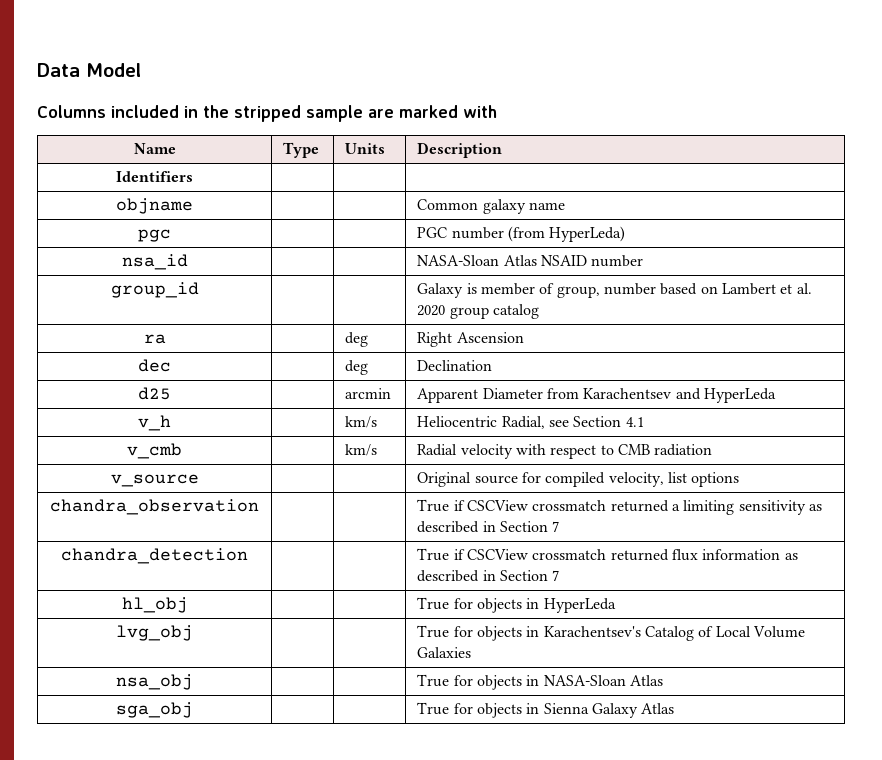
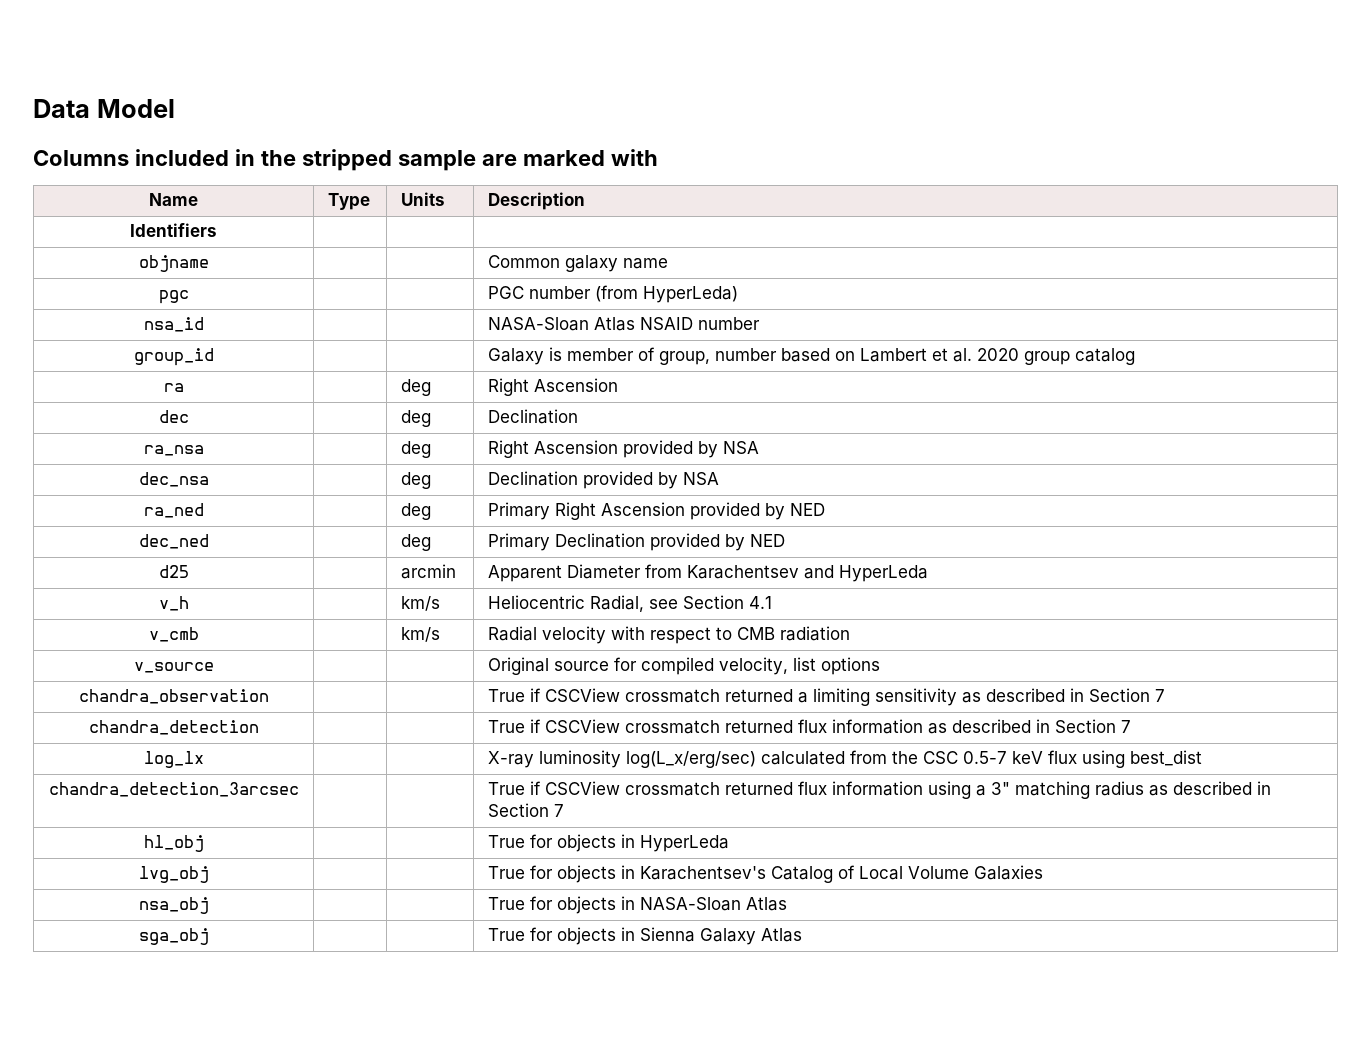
+ ra_nsa | | deg | Right Ascension provided by NSA
+ dec_nsa | | deg | Declination provided by NSA
+ ra_ned | | deg | Primary Right Ascension provided by NED
+ dec_ned | | deg | Primary Declination provided by NED
+ log_lx | | | X-ray luminosity log(L_x/erg/sec) calculated from the CSC 0.5-7 keV flux using best_dist
+ chandra_detection_3arcsec | | | True if CSCView crossmatch returned flux information using a 3" matching radius as described in Section 7

